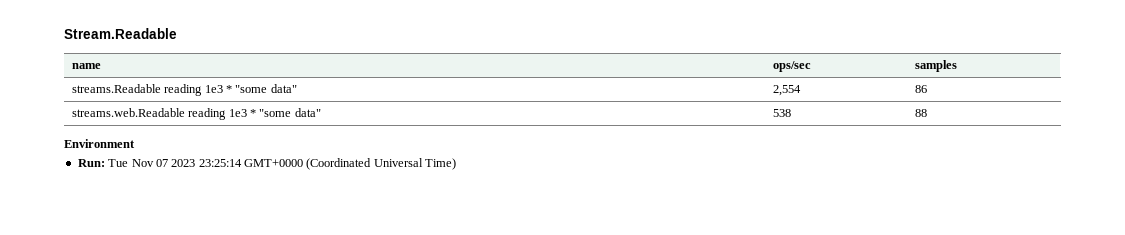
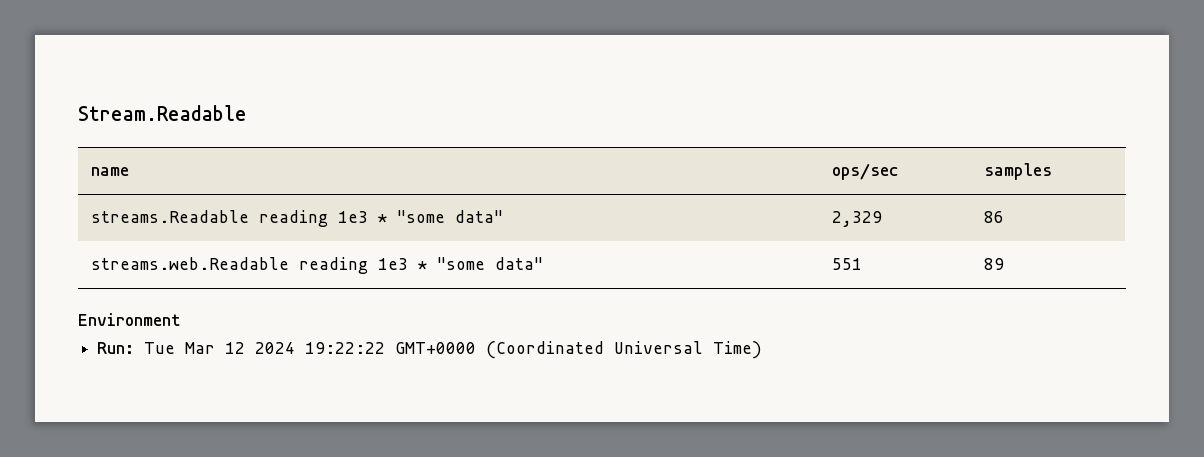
- streams.Readable reading 1e3 * "some data" | 2,554 | 86
+ streams.Readable reading 1e3 * "some data" | 2,329 | 86
- streams.web.Readable reading 1e3 * "some data" | 538 | 88
+ streams.web.Readable reading 1e3 * "some data" | 551 | 89
- Run: Tue Nov 07 2023 23:25:14 GMT+0000 (Coordinated Universal Time)
+ Run: Tue Mar 12 2024 19:22:22 GMT+0000 (Coordinated Universal Time)

